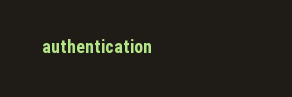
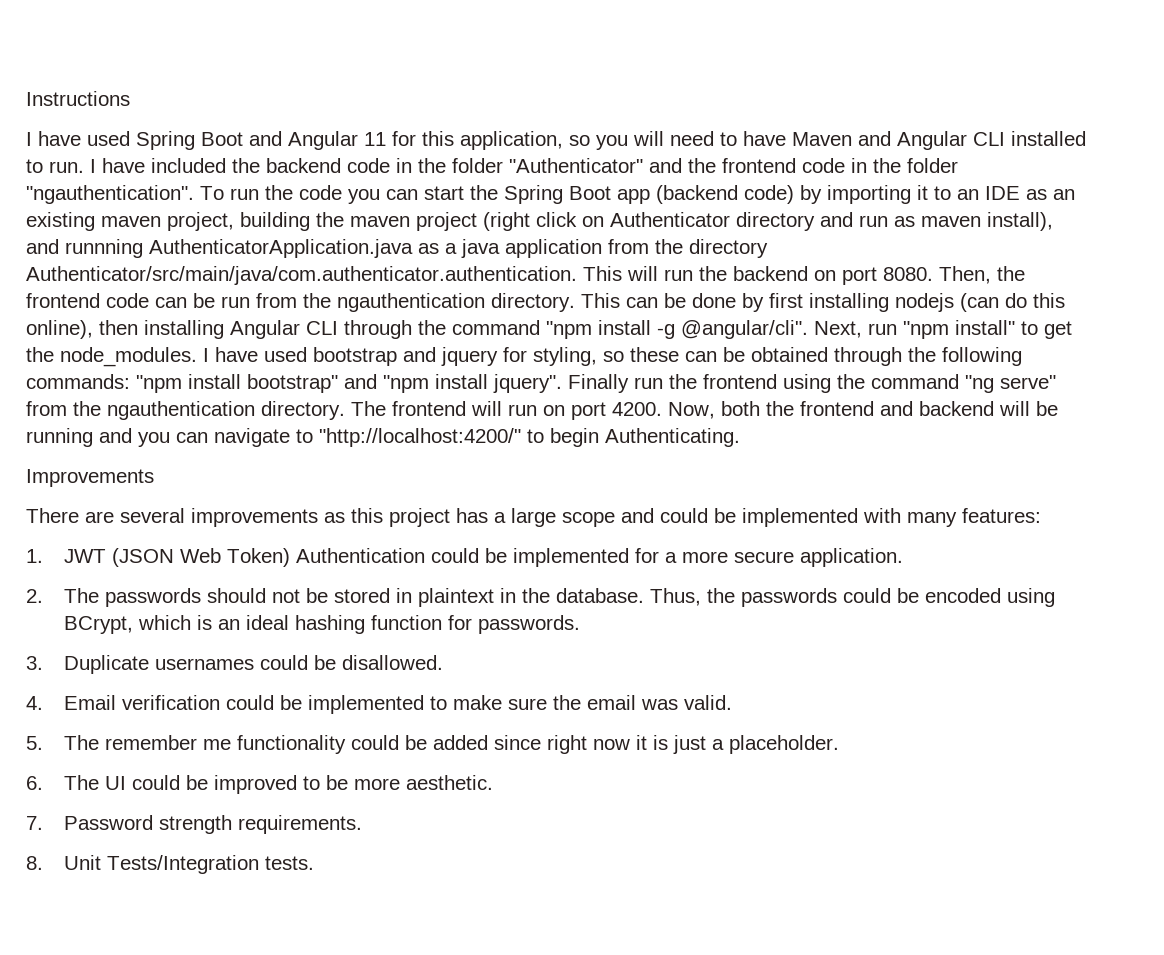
- authentication
+ Instructions
+ I have used Spring Boot and Angular 11 for this application, so you will need to have Maven and Angular CLI installed to run. I have included the backend code in the folder "Authenticator" and the frontend code in the folder "ngauthentication". To run the code you can start the Spring Boot app (backend code) by importing it to an IDE as an existing maven project, building the maven project (right click on Authenticator directory and run as maven install), and runnning AuthenticatorApplication.java as a java application from the directory Authenticator/src/main/java/com.authenticator.authentication. This will run the backend on port 8080. Then, the frontend code can be run from the ngauthentication directory. This can be done by first installing nodejs (can do this online), then installing Angular CLI through the command "npm install -g @angular/cli". Next, run "npm install" to get the node_modules. I have used bootstrap and jquery for styling, so these can be obtained through the following commands: "npm install bootstrap" and "npm install jquery". Finally run the frontend using the command "ng serve" from the ngauthentication directory. The frontend will run on port 4200. Now, both the frontend and backend will be running and you can navigate to "http://localhost:4200/" to begin Authenticating.
+ Improvements
+ There are several improvements as this project has a large scope and could be implemented with many features:
+ 1. JWT (JSON Web Token) Authentication could be implemented for a more secure application.
+ 2. The passwords should not be stored in plaintext in the database. Thus, the passwords could be encoded using BCrypt, which is an ideal hashing function for passwords.
+ 3. Duplicate usernames could be disallowed.
+ 4. Email verification could be implemented to make sure the email was valid.
+ 5. The remember me functionality could be added since right now it is just a placeholder.
+ 6. The UI could be improved to be more aesthetic.
+ 7. Password strength requirements.
+ 8. Unit Tests/Integration tests.

